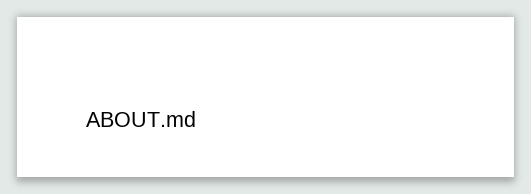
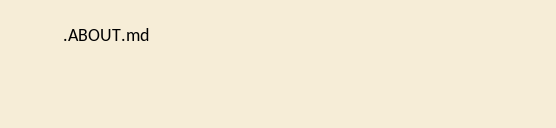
- ABOUT.md
+ .ABOUT.md

